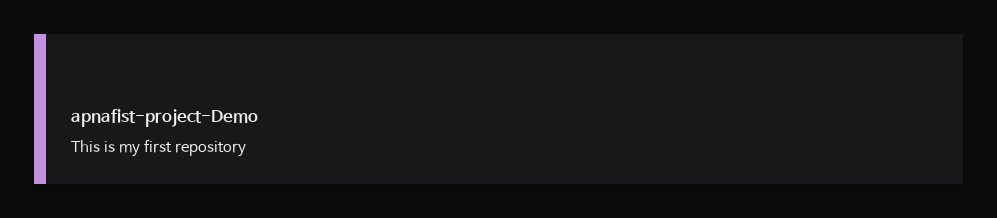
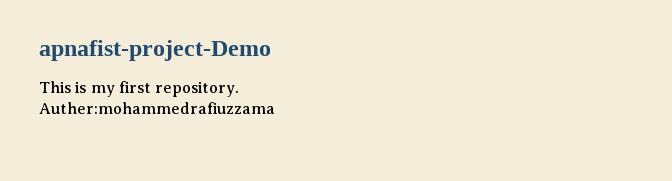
- This is my first repository
+ This is my first repository.
+ Auther:mohammedrafiuzzama

